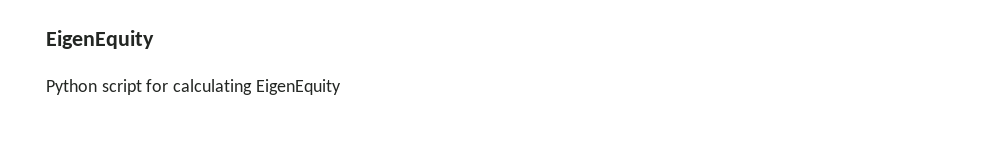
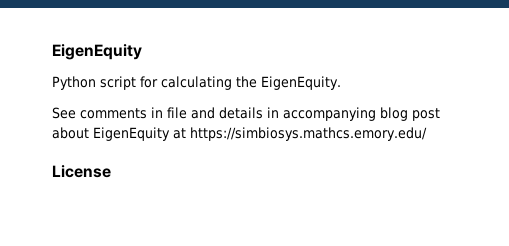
- Python script for calculating EigenEquity
+ Python script for calculating the EigenEquity.
+ See comments in file and details in accompanying blog post about EigenEquity at https://simbiosys.mathcs.emory.edu/
+ License

